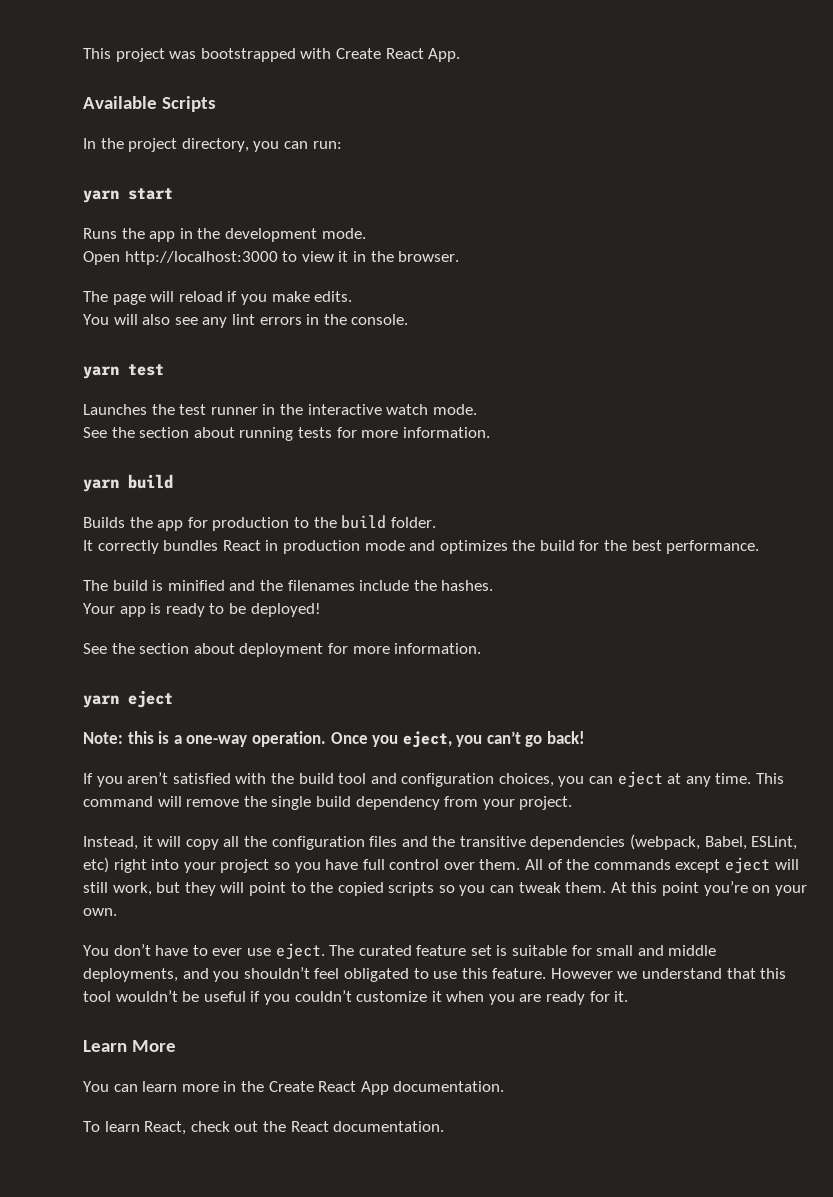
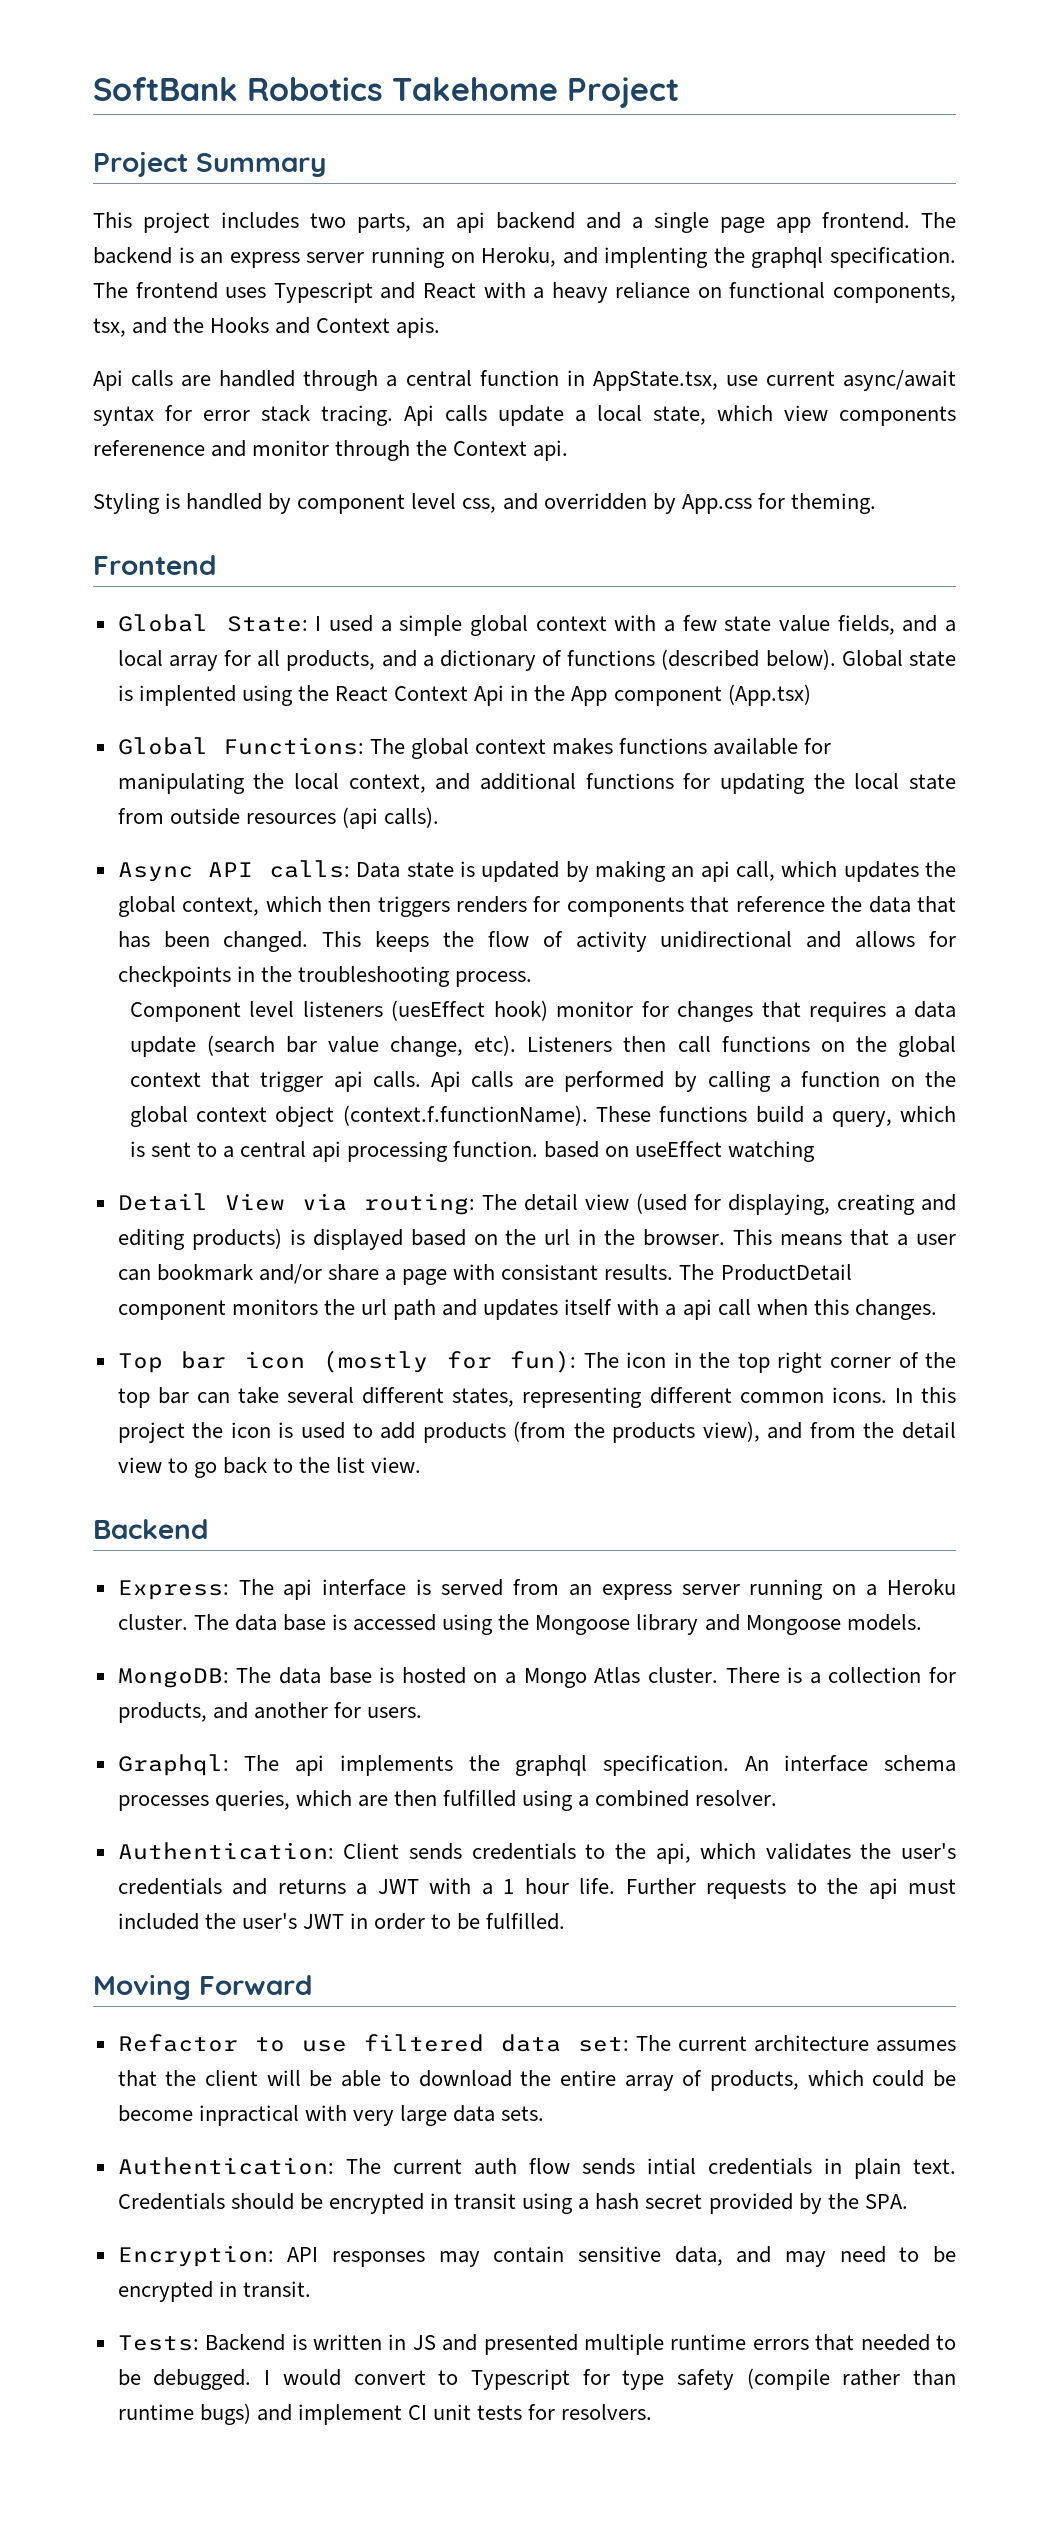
- This project was bootstrapped with Create React App.
- Available Scripts
- In the project directory, you can run:
- yarn start
- Runs the app in the development mode.
- Open http://localhost:3000 to view it in the browser.
- The page will reload if you make edits.
- You will also see any lint errors in the console.
- yarn test
- Launches the test runner in the interactive watch mode.
- See the section about running tests for more information.
- yarn build
- Builds the app for production to the build folder.
- It correctly bundles React in production mode and optimizes the build for the best performance.
- The build is minified and the filenames include the hashes.
- Your app is ready to be deployed!
- See the section about deployment for more information.
- yarn eject
- Note: this is a one-way operation. Once you eject, you can’t go back!
- If you aren’t satisfied with the build tool and configuration choices, you can eject at any time. This command will remove the single build dependency from your project.
- Instead, it will copy all the configuration files and the transitive dependencies (webpack, Babel, ESLint, etc) right into your project so you have full control over them. All of the commands except eject will still work, but they will point to the copied scripts so you can tweak them. At this point you’re on your own.
- You don’t have to ever use eject. The curated feature set is suitable for small and middle deployments, and you shouldn’t feel obligated to use this feature. However we understand that this tool wouldn’t be useful if you couldn’t customize it when you are ready for it.
- Learn More
- You can learn more in the Create React App documentation.
- To learn React, check out the React documentation.
+ SoftBank Robotics Takehome Project
+ Project Summary
+ This project includes two parts, an api backend and a single page app frontend. The backend is an express server running on Heroku, and implenting the graphql specification. The frontend uses Typescript and React with a heavy reliance on functional components, tsx, and the Hooks and Context apis.
+ Api calls are handled through a central function in AppState.tsx, use current async/await syntax for error stack tracing. Api calls update a local state, which view components referenence and monitor through the Context api.
+ Styling is handled by component level css, and overridden by App.css for theming.
+ Frontend
+ Global State: I used a simple global context with a few state value fields, and a local array for all products, and a dictionary of functions (described below). Global state is implented using the React Context Api in the App component (App.tsx)
+ Global Functions: The global context makes functions available for manipulating the local context, and additional functions for updating the local state from outside resources (api calls).
+ Async API calls: Data state is updated by making an api call, which updates the global context, which then triggers renders for components that reference the data that has been changed. This keeps the flow of activity unidirectional and allows for checkpoints in the troubleshooting process.
+ Component level listeners (uesEffect hook) monitor for changes that requires a data update (search bar value change, etc). Listeners then call functions on the global context that trigger api calls. Api calls are performed by calling a function on the global context object (context.f.functionName). These functions build a query, which is sent to a central api processing function. based on useEffect watching
+ Detail View via routing: The detail view (used for displaying, creating and editing products) is displayed based on the url in the browser. This means that a user can bookmark and/or share a page with consistant results. The ProductDetail component monitors the url path and updates itself with a api call when this changes.
+ Top bar icon (mostly for fun): The icon in the top right corner of the top bar can take several different states, representing different common icons. In this project the icon is used to add products (from the products view), and from the detail view to go back to the list view.
+ Backend
+ Express: The api interface is served from an express server running on a Heroku cluster. The data base is accessed using the Mongoose library and Mongoose models.
+ MongoDB: The data base is hosted on a Mongo Atlas cluster. There is a collection for products, and another for users.
+ Graphql: The api implements the graphql specification. An interface schema processes queries, which are then fulfilled using a combined resolver.
+ Authentication: Client sends credentials to the api, which validates the user's credentials and returns a JWT with a 1 hour life. Further requests to the api must included the user's JWT in order to be fulfilled.
+ Moving Forward
+ Refactor to use filtered data set: The current architecture assumes that the client will be able to download the entire array of products, which could be become inpractical with very large data sets.
+ Authentication: The current auth flow sends intial credentials in plain text. Credentials should be encrypted in transit using a hash secret provided by the SPA.
+ Encryption: API responses may contain sensitive data, and may need to be encrypted in transit.
+ Tests: Backend is written in JS and presented multiple runtime errors that needed to be debugged. I would convert to Typescript for type safety (compile rather than runtime bugs) and implement CI unit tests for resolvers.

